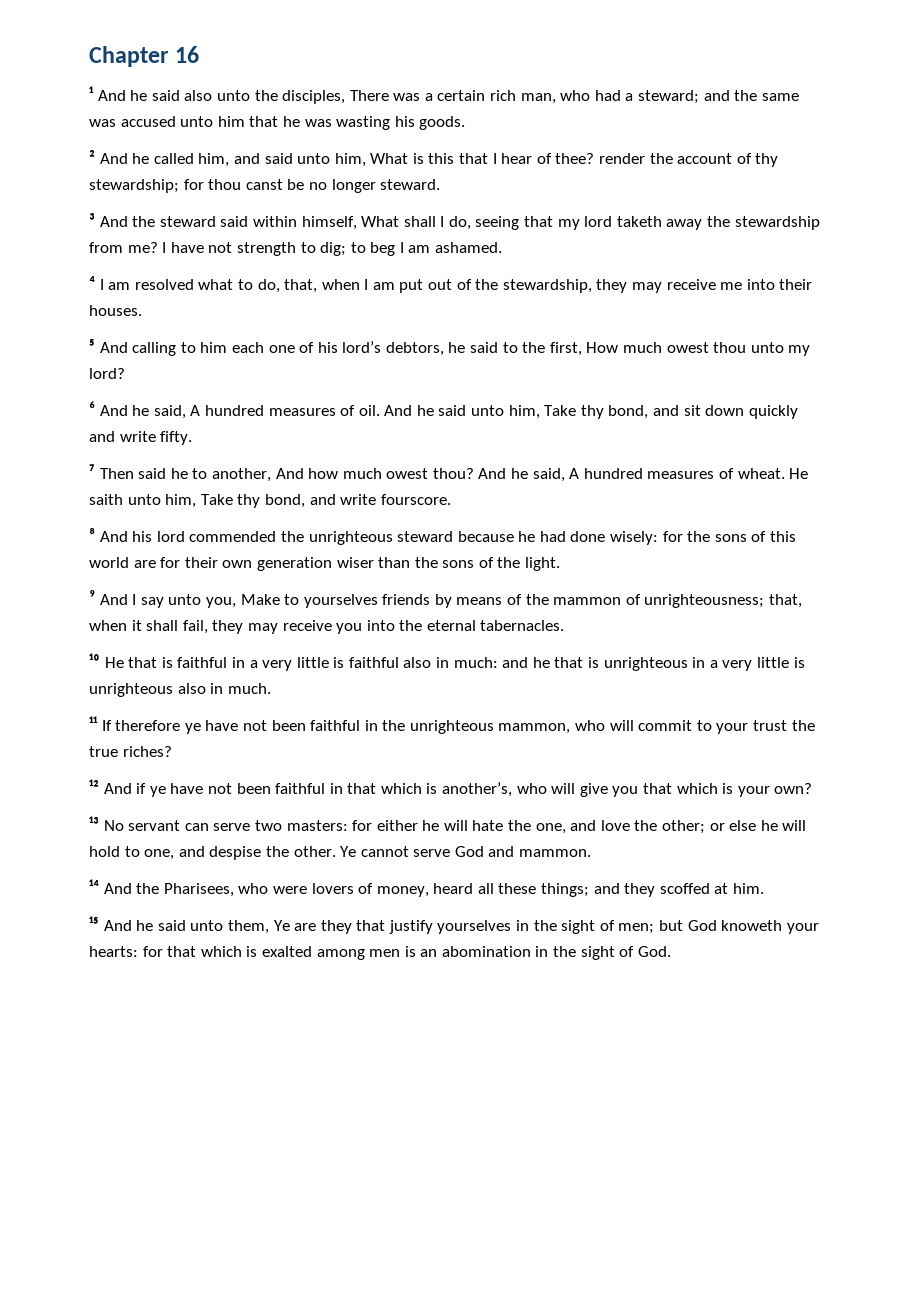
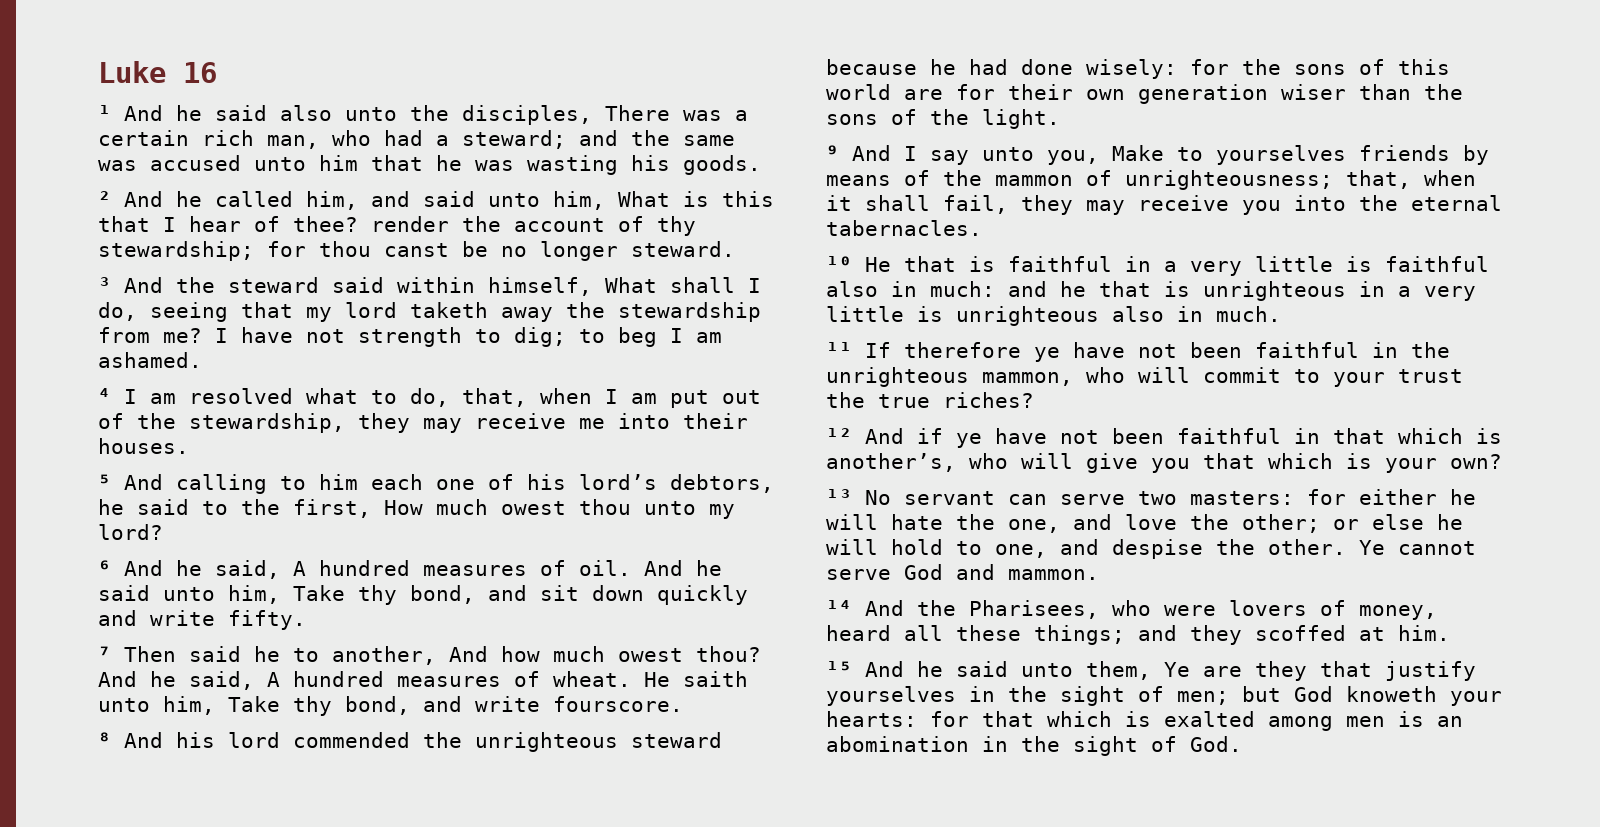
- Chapter 16
+ Luke 16

